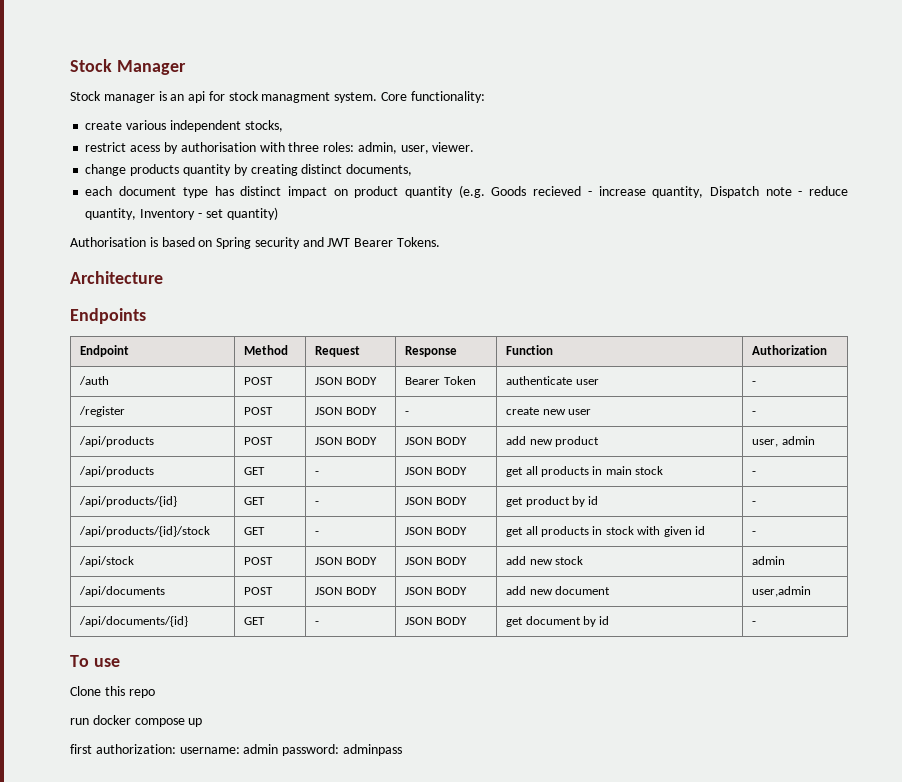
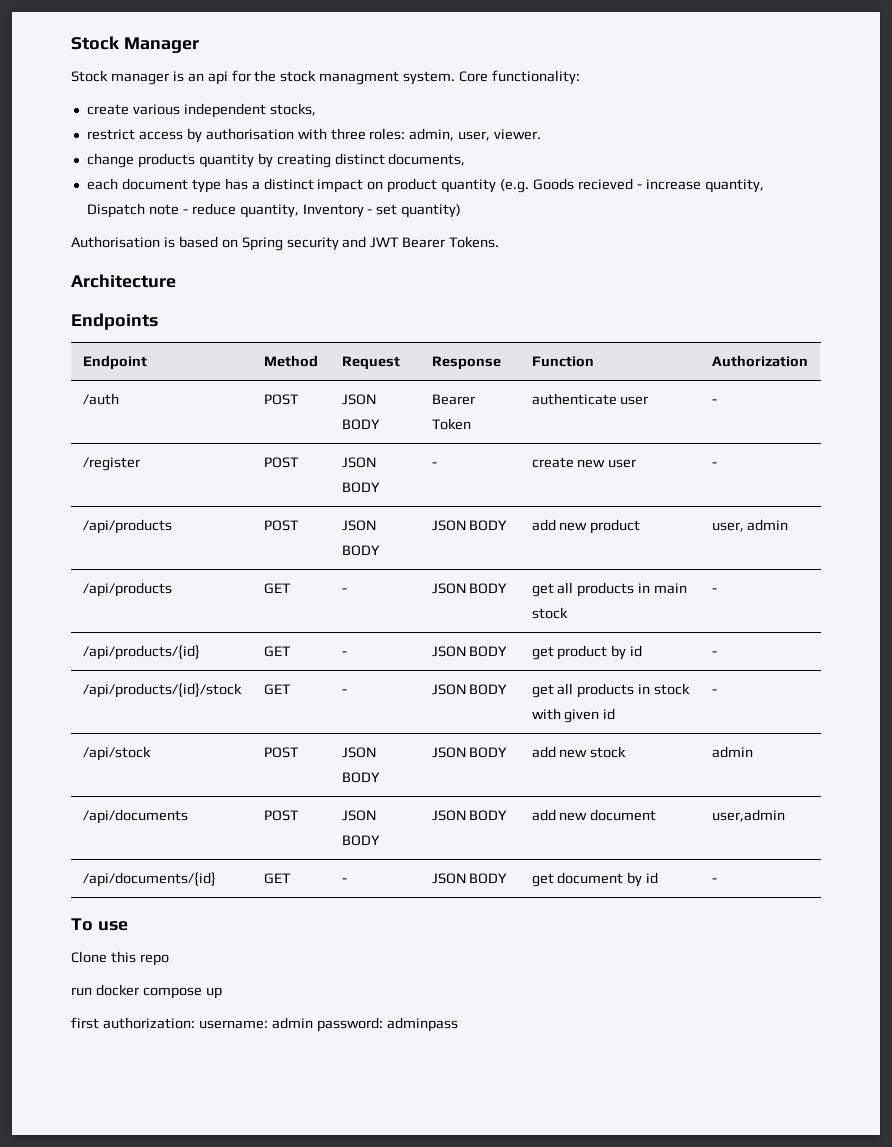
- Stock manager is an api for stock managment system.
+ Stock manager is an api for the stock managment system.
- restrict acess by authorisation with three roles: admin, user, viewer.
+ restrict access by authorisation with three roles: admin, user, viewer.
- each document type has distinct impact on product quantity (e.g. Goods recieved - increase quantity, Dispatch note - reduce quantity, Inventory - set quantity)
+ each document type has a distinct impact on product quantity (e.g. Goods recieved - increase quantity, Dispatch note - reduce quantity, Inventory - set quantity)

